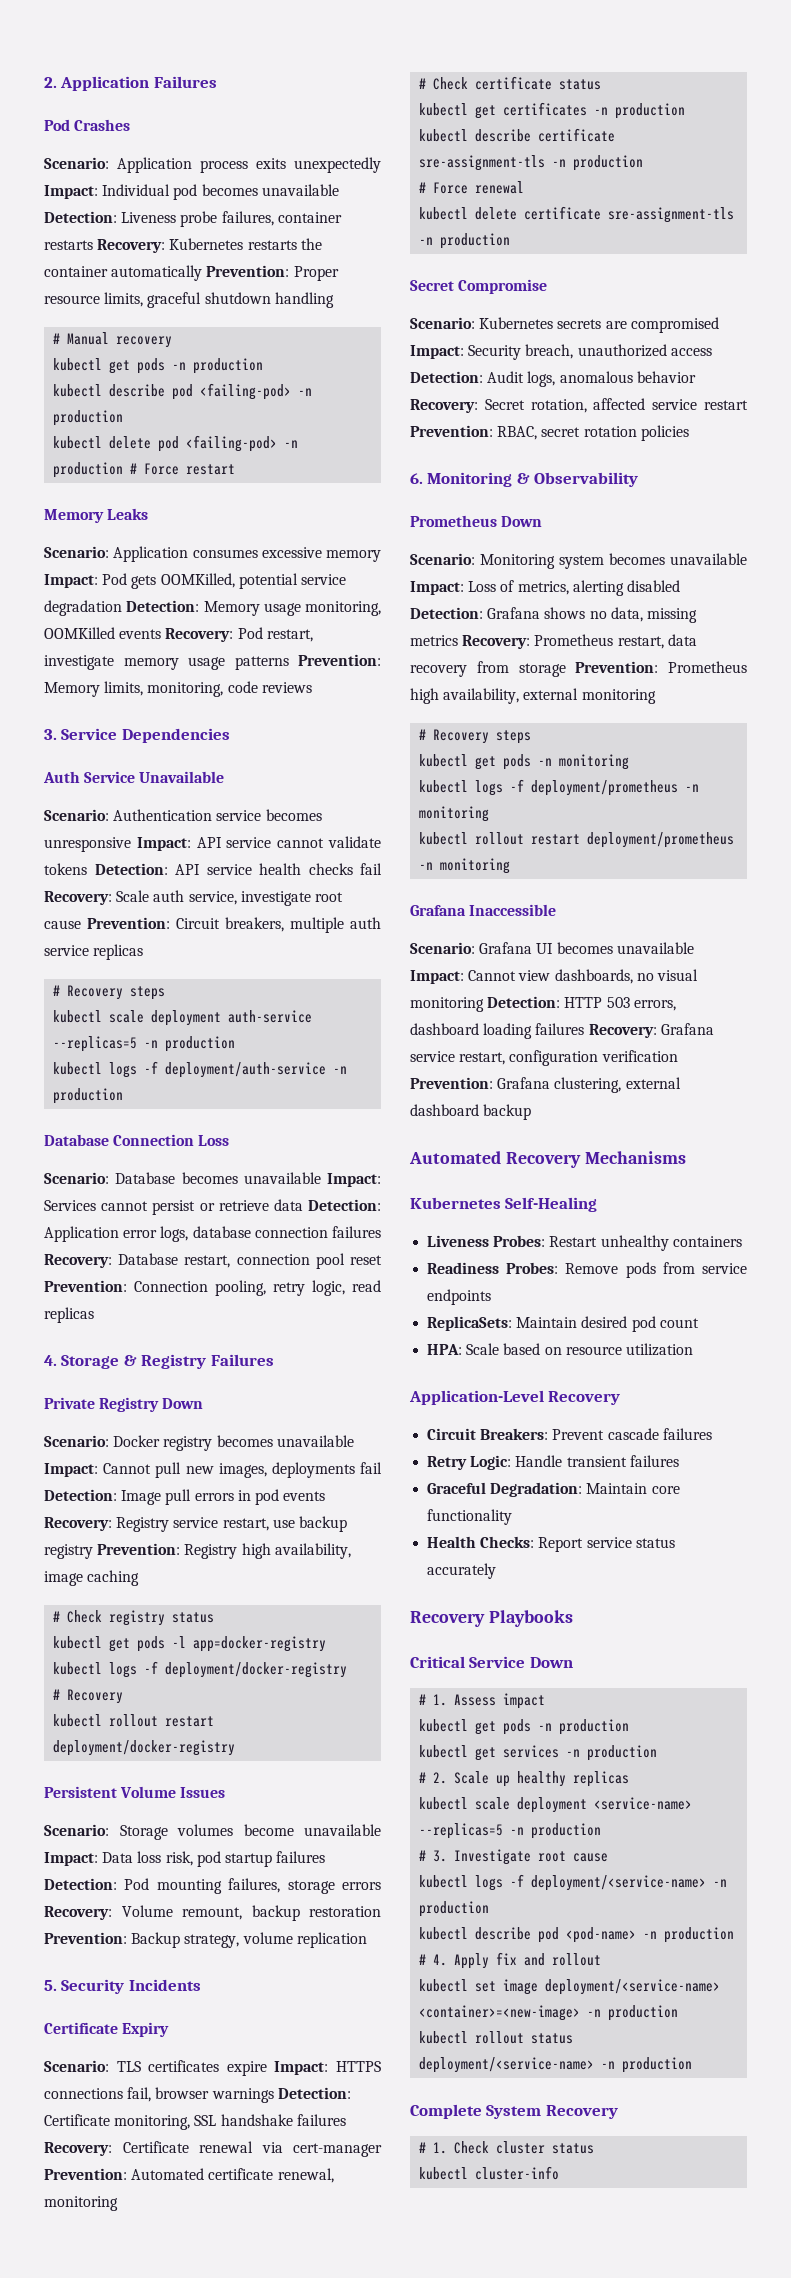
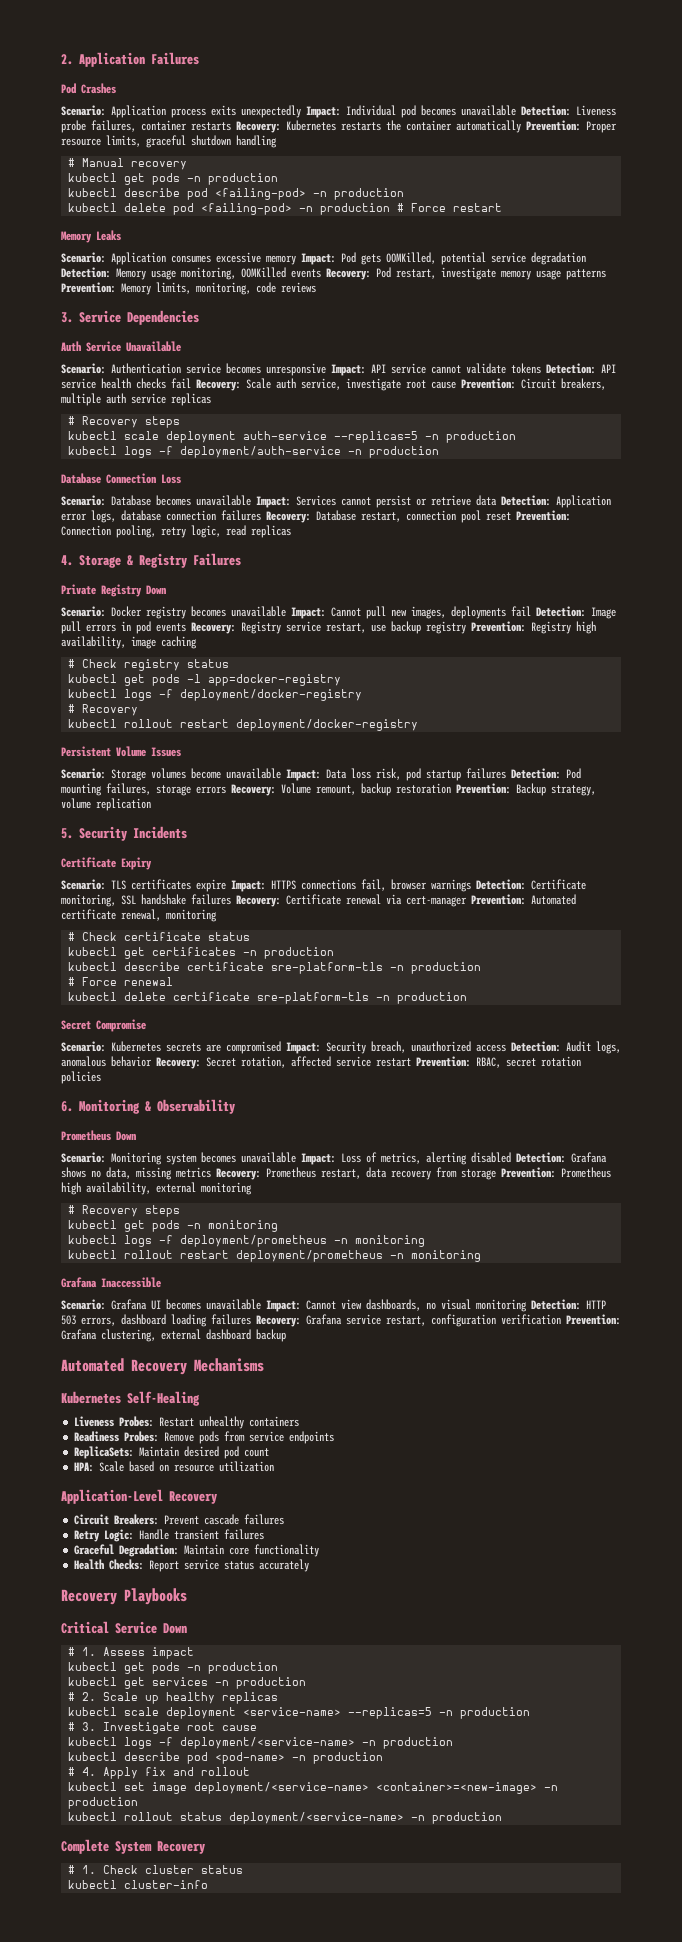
- kubectl describe certificate sre-assignment-tls -n production
+ kubectl describe certificate sre-platform-tls -n production
- kubectl delete certificate sre-assignment-tls -n production
+ kubectl delete certificate sre-platform-tls -n production

